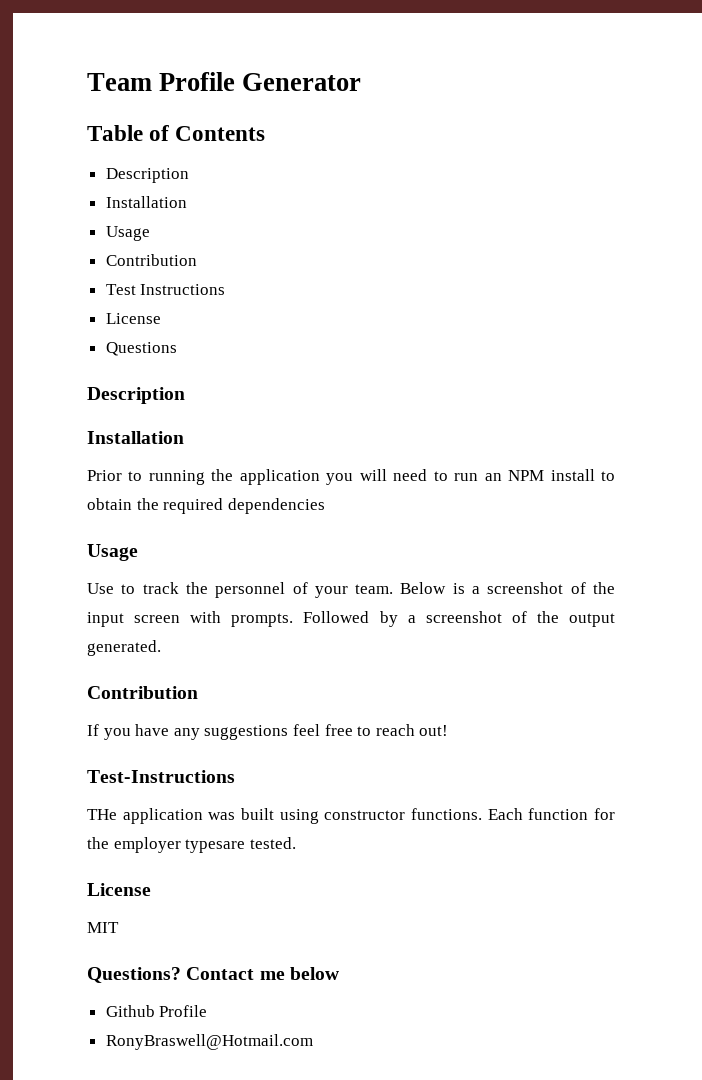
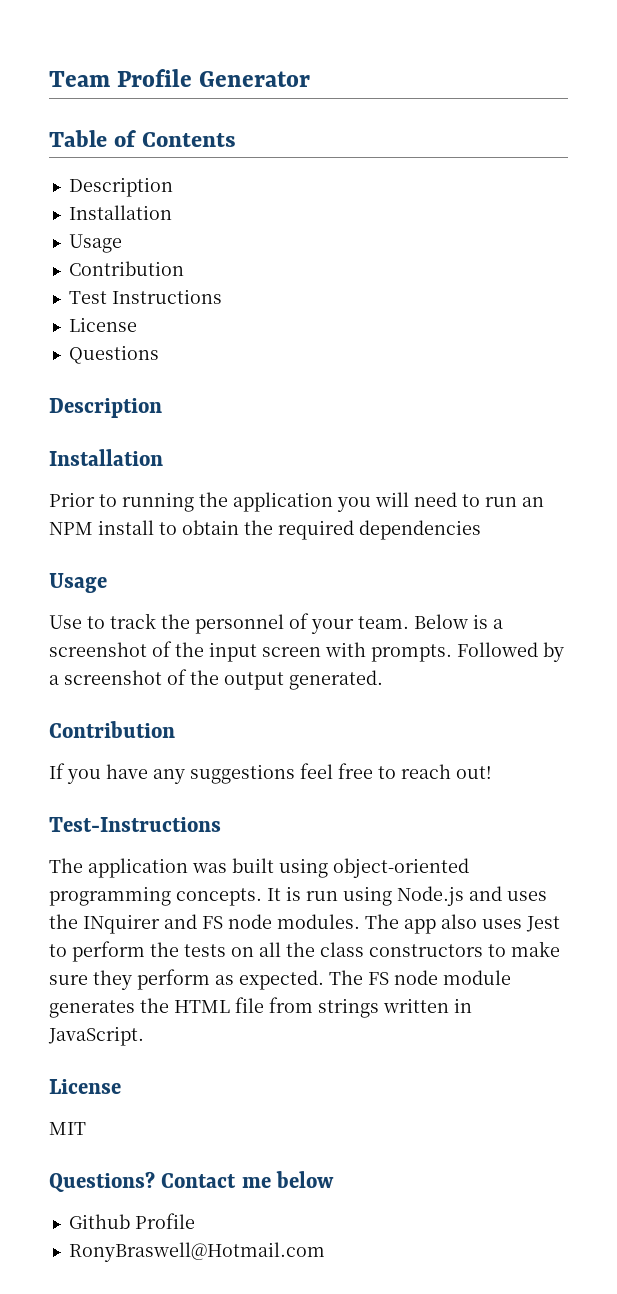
- THe application was built using constructor functions. Each function for the employer typesare tested.
+ The application was built using object-oriented programming concepts. It is run using Node.js and uses the INquirer and FS node modules. The app also uses Jest to perform the tests on all the class constructors to make sure they perform as expected. The FS node module generates the HTML file from strings written in JavaScript.

